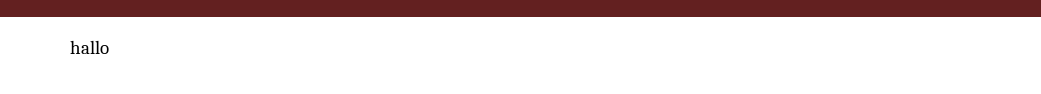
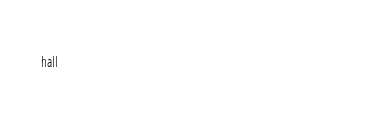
- hallo
+ hall

